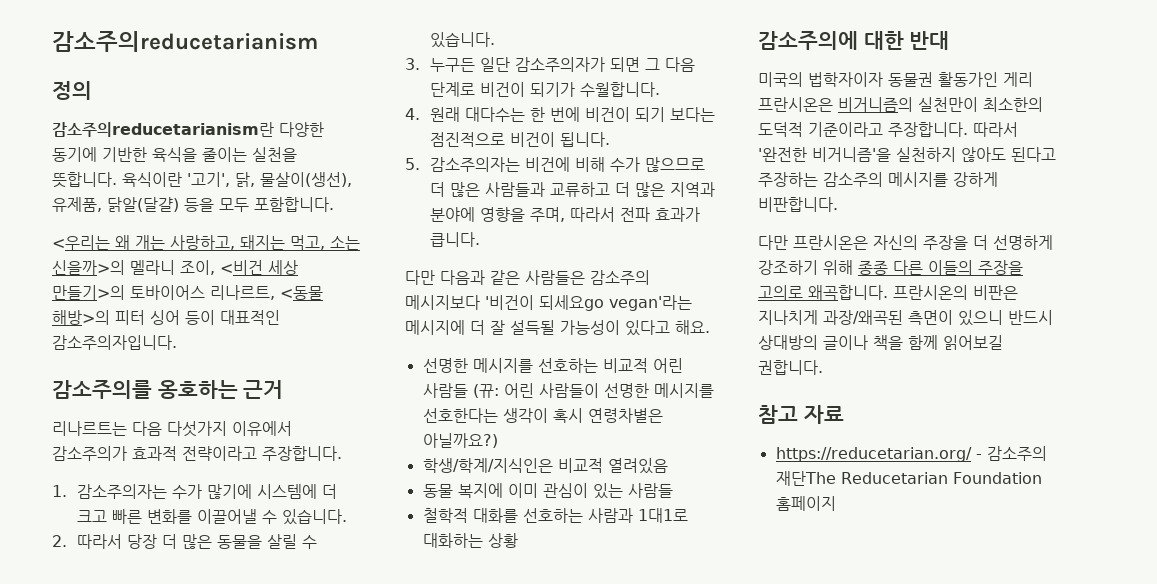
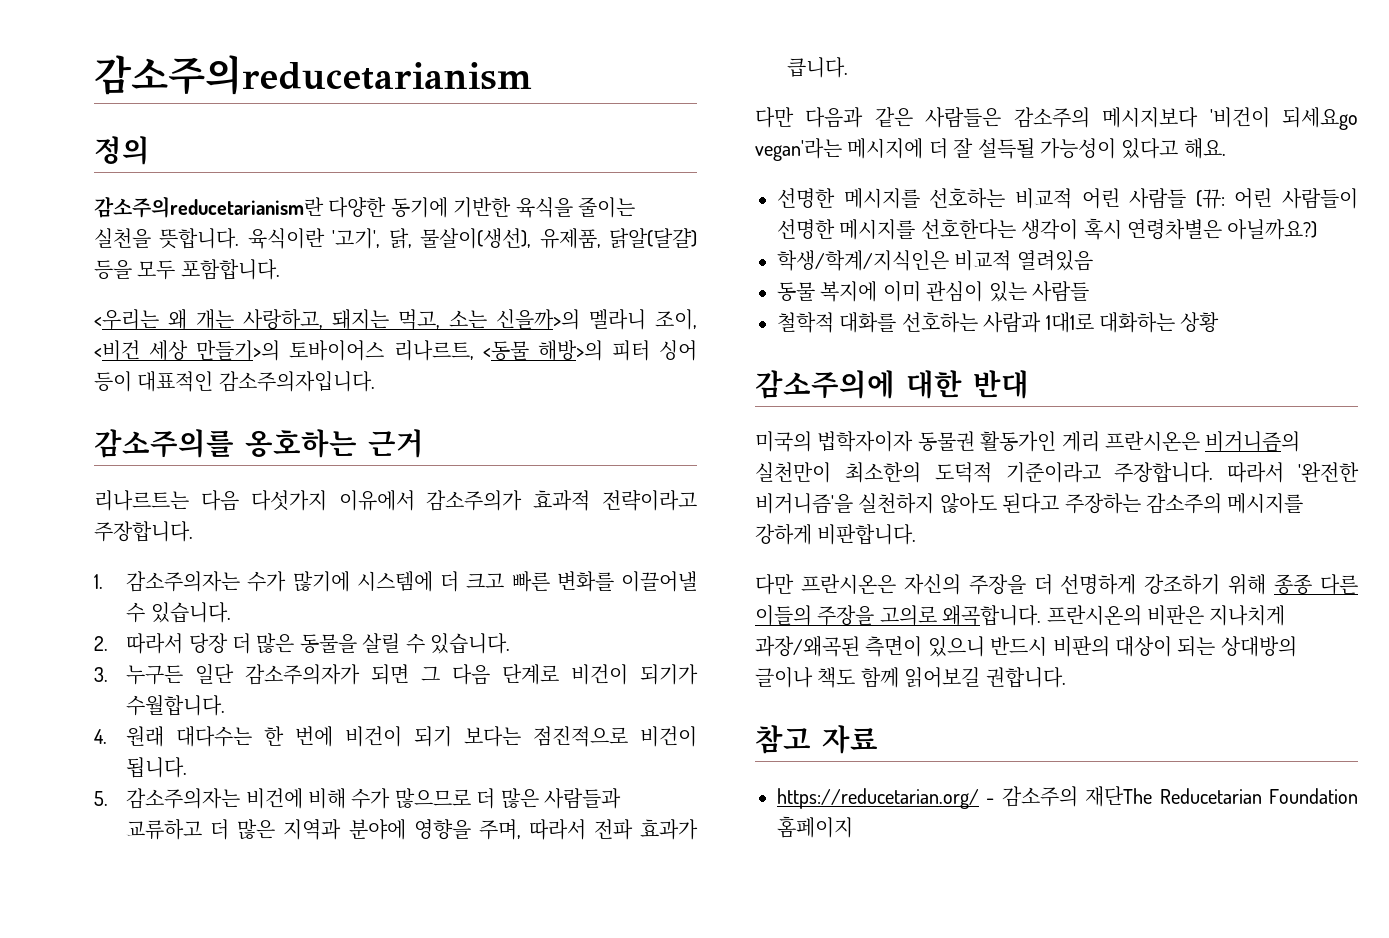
- 프란시온의 비판은 지나치게 과장/왜곡된 측면이 있으니 반드시 상대방의 글이나 책을 함께 읽어보길 권합니다.
+ 프란시온의 비판은 지나치게 과장/왜곡된 측면이 있으니 반드시 비판의 대상이 되는 상대방의 글이나 책도 함께 읽어보길 권합니다.

